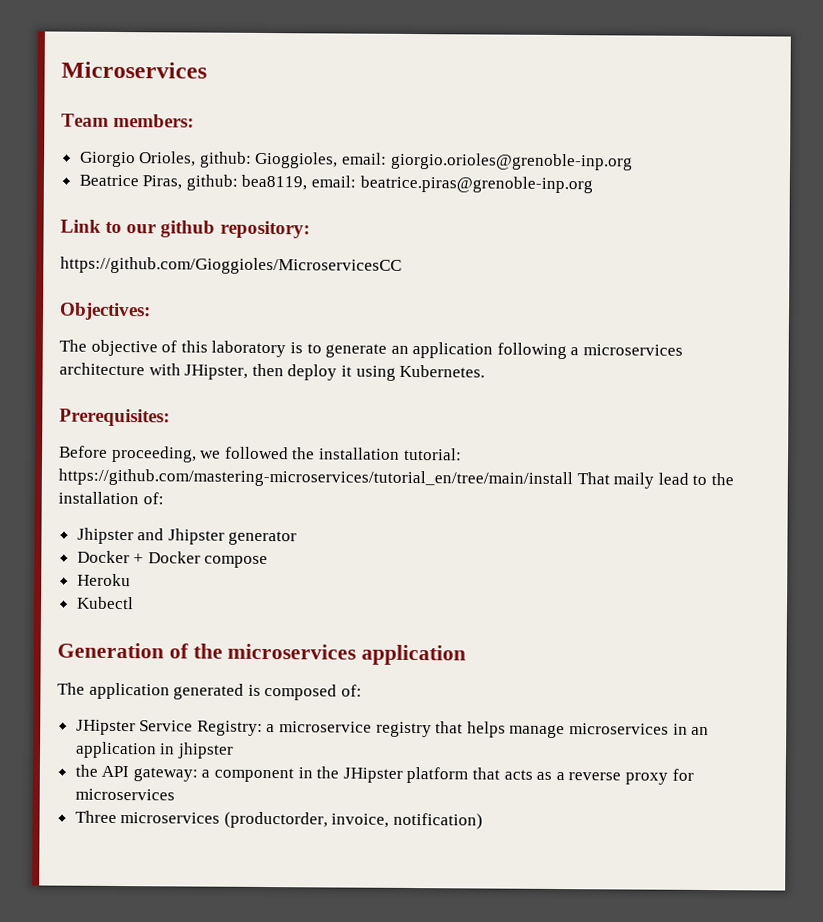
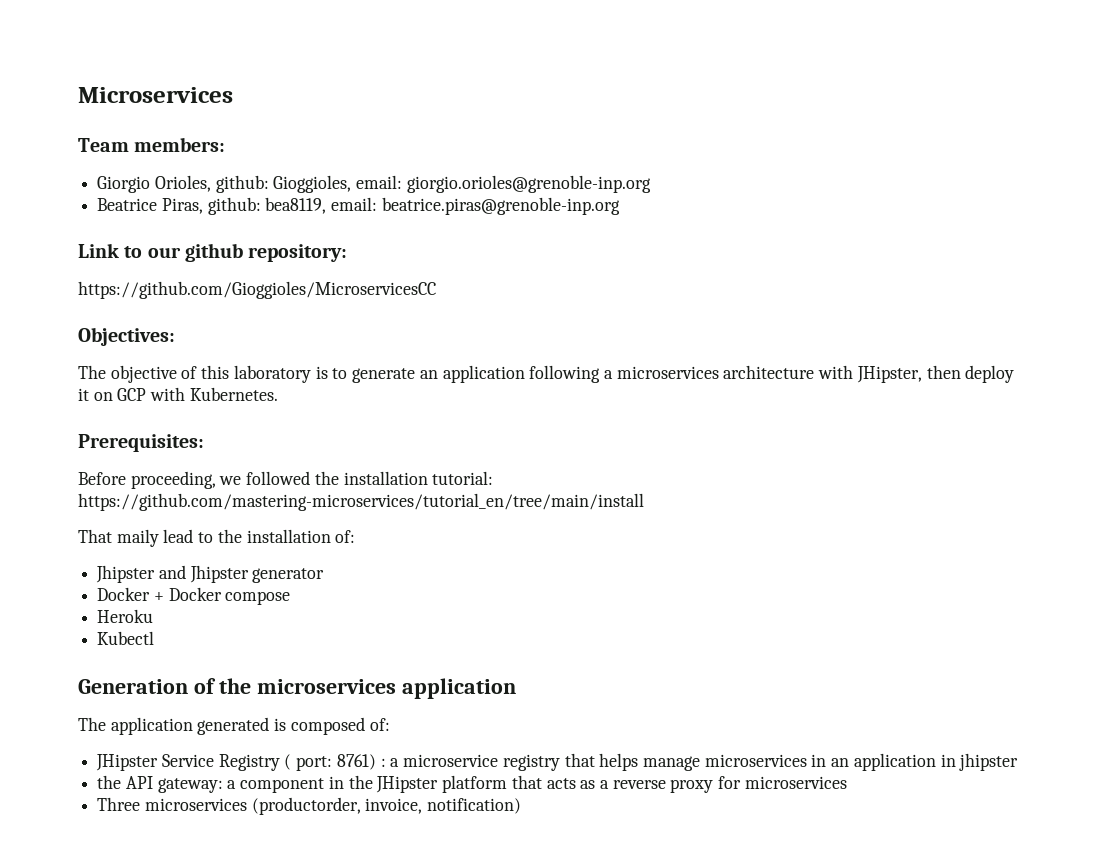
- The objective of this laboratory is to generate an application following a microservices architecture with JHipster, then deploy it using Kubernetes.
+ The objective of this laboratory is to generate an application following a microservices architecture with JHipster, then deploy it on GCP with Kubernetes.
- Before proceeding, we followed the installation tutorial: https://github.com/mastering-microservices/tutorial_en/tree/main/install That maily lead to the installation of:
+ Before proceeding, we followed the installation tutorial: https://github.com/mastering-microservices/tutorial_en/tree/main/install
+ That maily lead to the installation of:
- JHipster Service Registry: a microservice registry that helps manage microservices in an application in jhipster
+ JHipster Service Registry ( port: 8761) : a microservice registry that helps manage microservices in an application in jhipster

